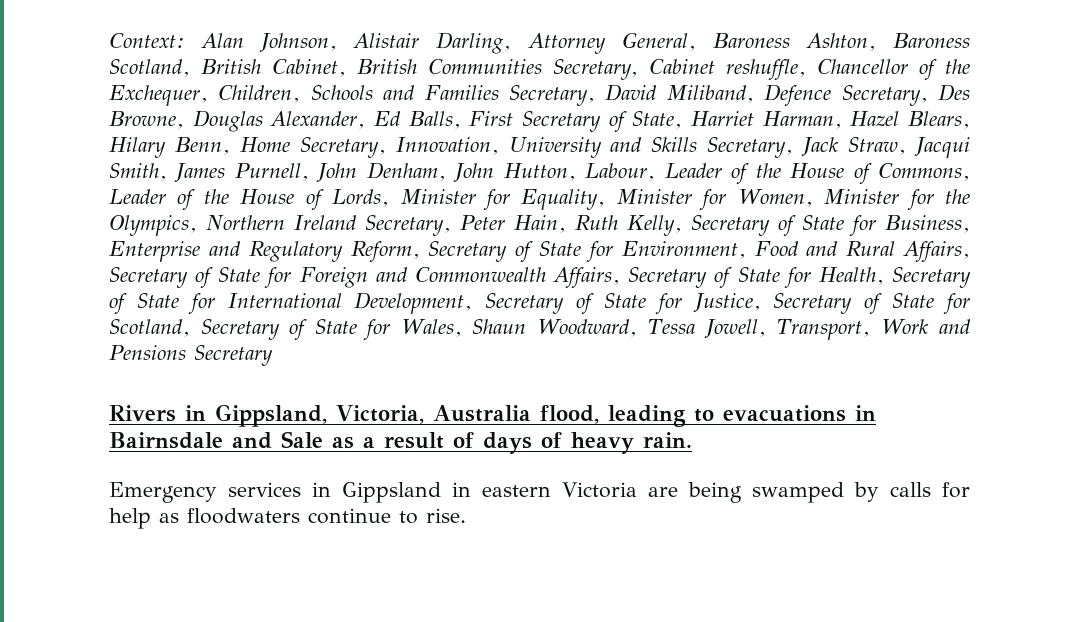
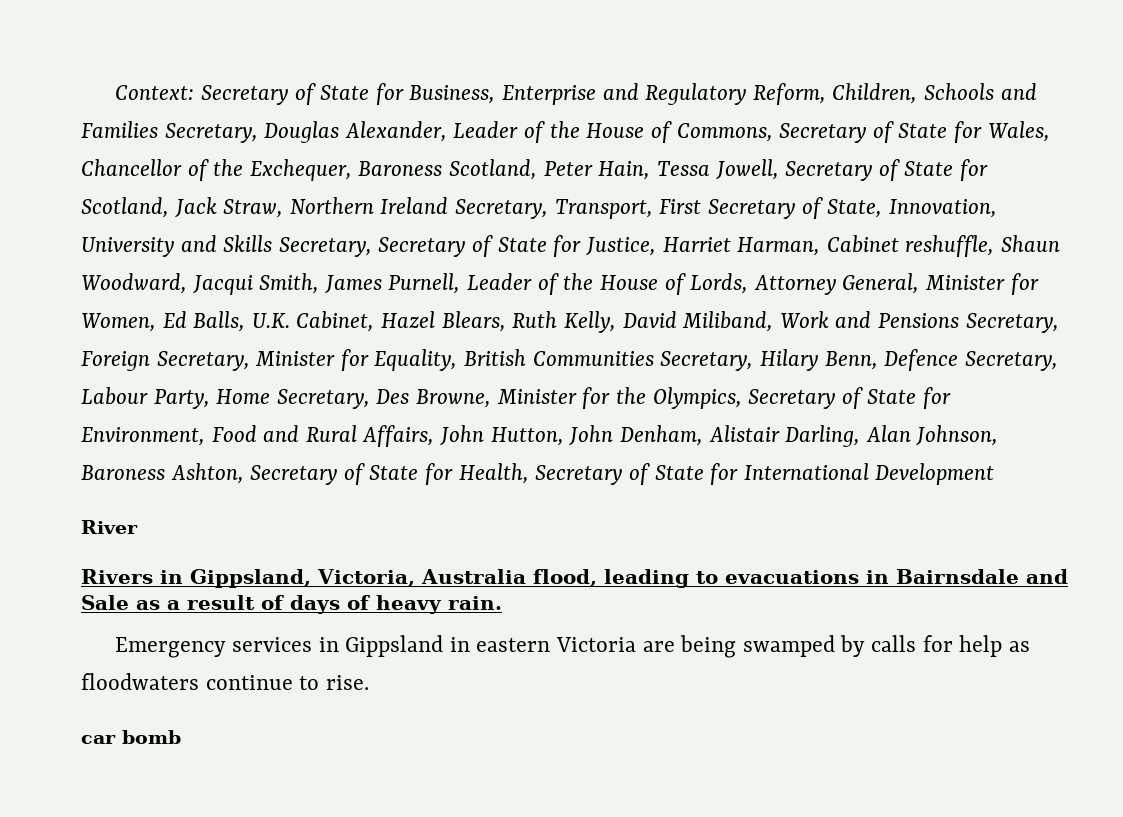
- Context: Alan Johnson, Alistair Darling, Attorney General, Baroness Ashton, Baroness Scotland, British Cabinet, British Communities Secretary, Cabinet reshuffle, Chancellor of the Exchequer, Children, Schools and Families Secretary, David Miliband, Defence Secretary, Des Browne, Douglas Alexander, Ed Balls, First Secretary of State, Harriet Harman, Hazel Blears, Hilary Benn, Home Secretary, Innovation, University and Skills Secretary, Jack Straw, Jacqui Smith, James Purnell, John Denham, John Hutton, Labour, Leader of the House of Commons, Leader of the House of Lords, Minister for Equality, Minister for Women, Minister for the Olympics, Northern Ireland Secretary, Peter Hain, Ruth Kelly, Secretary of State for Business, Enterprise and Regulatory Reform, Secretary of State for Environment, Food and Rural Affairs, Secretary of State for Foreign and Commonwealth Affairs, Secretary of State for Health, Secretary of State for International Development, Secretary of State for Justice, Secretary of State for Scotland, Secretary of State for Wales, Shaun Woodward, Tessa Jowell, Transport, Work and Pensions Secretary
+ Context: Secretary of State for Business, Enterprise and Regulatory Reform, Children, Schools and Families Secretary, Douglas Alexander, Leader of the House of Commons, Secretary of State for Wales, Chancellor of the Exchequer, Baroness Scotland, Peter Hain, Tessa Jowell, Secretary of State for Scotland, Jack Straw, Northern Ireland Secretary, Transport, First Secretary of State, Innovation, University and Skills Secretary, Secretary of State for Justice, Harriet Harman, Cabinet reshuffle, Shaun Woodward, Jacqui Smith, James Purnell, Leader of the House of Lords, Attorney General, Minister for Women, Ed Balls, U.K. Cabinet, Hazel Blears, Ruth Kelly, David Miliband, Work and Pensions Secretary, Foreign Secretary, Minister for Equality, British Communities Secretary, Hilary Benn, Defence Secretary, Labour Party, Home Secretary, Des Browne, Minister for the Olympics, Secretary of State for Environment, Food and Rural Affairs, John Hutton, John Denham, Alistair Darling, Alan Johnson, Baroness Ashton, Secretary of State for Health, Secretary of State for International Development
+ River
+ car bomb

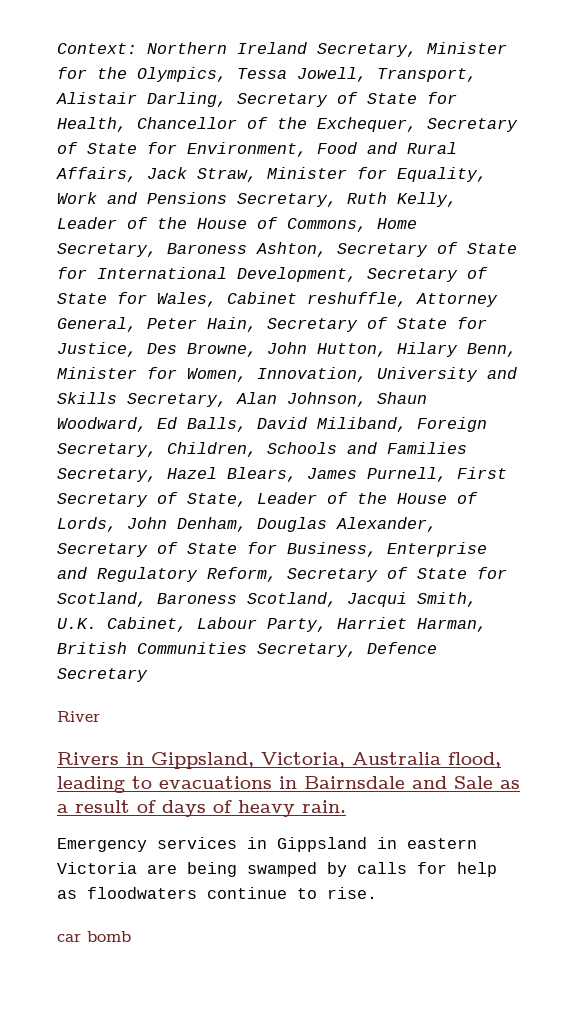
- Context: Secretary of State for Business, Enterprise and Regulatory Reform, Children, Schools and Families Secretary, Douglas Alexander, Leader of the House of Commons, Secretary of State for Wales, Chancellor of the Exchequer, Baroness Scotland, Peter Hain, Tessa Jowell, Secretary of State for Scotland, Jack Straw, Northern Ireland Secretary, Transport, First Secretary of State, Innovation, University and Skills Secretary, Secretary of State for Justice, Harriet Harman, Cabinet reshuffle, Shaun Woodward, Jacqui Smith, James Purnell, Leader of the House of Lords, Attorney General, Minister for Women, Ed Balls, U.K. Cabinet, Hazel Blears, Ruth Kelly, David Miliband, Work and Pensions Secretary, Foreign Secretary, Minister for Equality, British Communities Secretary, Hilary Benn, Defence Secretary, Labour Party, Home Secretary, Des Browne, Minister for the Olympics, Secretary of State for Environment, Food and Rural Affairs, John Hutton, John Denham, Alistair Darling, Alan Johnson, Baroness Ashton, Secretary of State for Health, Secretary of State for International Development
+ Context: Northern Ireland Secretary, Minister for the Olympics, Tessa Jowell, Transport, Alistair Darling, Secretary of State for Health, Chancellor of the Exchequer, Secretary of State for Environment, Food and Rural Affairs, Jack Straw, Minister for Equality, Work and Pensions Secretary, Ruth Kelly, Leader of the House of Commons, Home Secretary, Baroness Ashton, Secretary of State for International Development, Secretary of State for Wales, Cabinet reshuffle, Attorney General, Peter Hain, Secretary of State for Justice, Des Browne, John Hutton, Hilary Benn, Minister for Women, Innovation, University and Skills Secretary, Alan Johnson, Shaun Woodward, Ed Balls, David Miliband, Foreign Secretary, Children, Schools and Families Secretary, Hazel Blears, James Purnell, First Secretary of State, Leader of the House of Lords, John Denham, Douglas Alexander, Secretary of State for Business, Enterprise and Regulatory Reform, Secretary of State for Scotland, Baroness Scotland, Jacqui Smith, U.K. Cabinet, Labour Party, Harriet Harman, British Communities Secretary, Defence Secretary

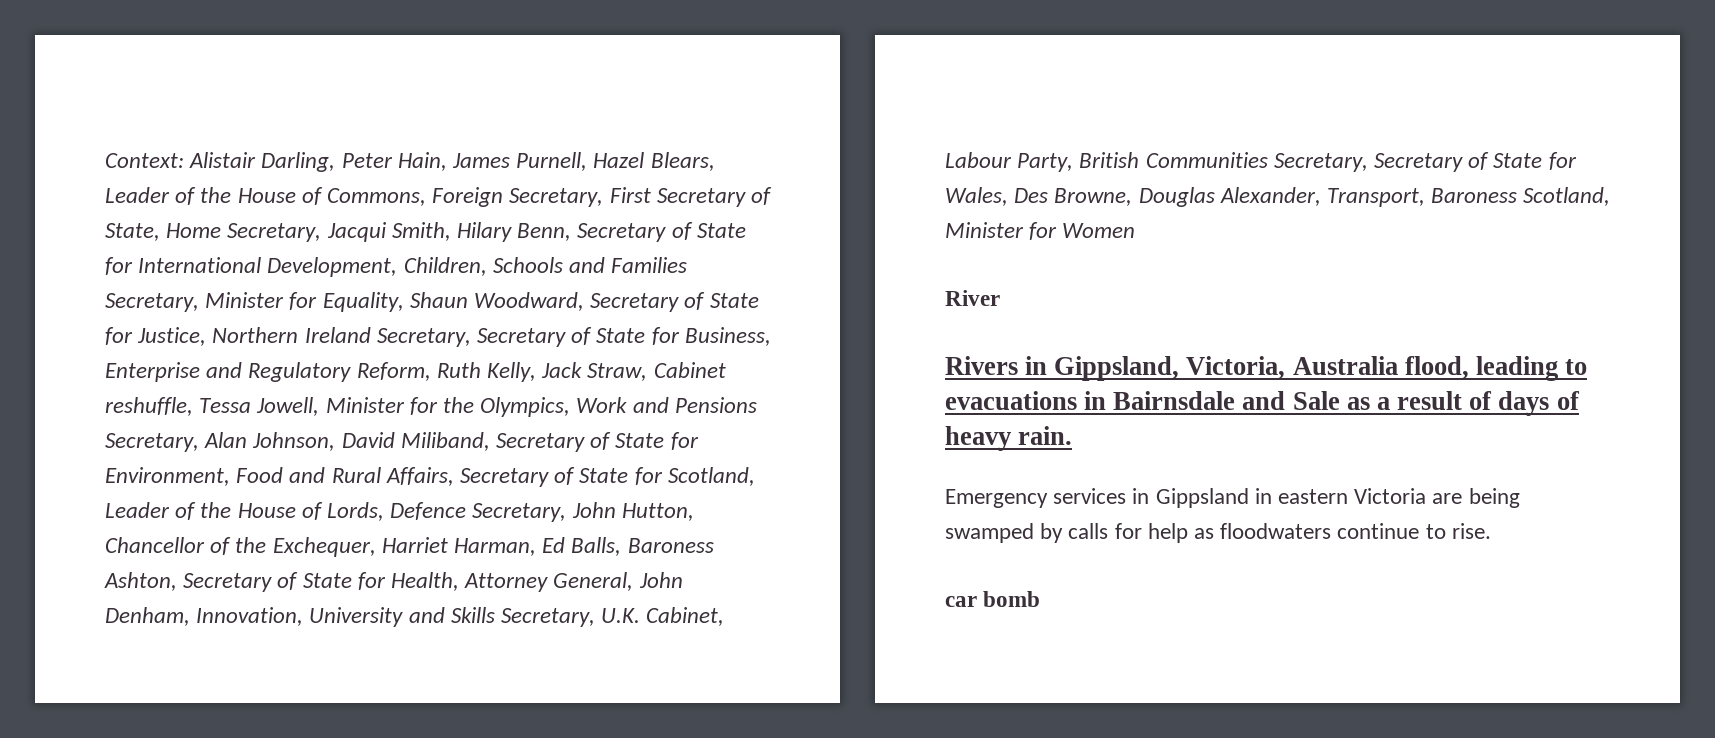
- Context: Northern Ireland Secretary, Minister for the Olympics, Tessa Jowell, Transport, Alistair Darling, Secretary of State for Health, Chancellor of the Exchequer, Secretary of State for Environment, Food and Rural Affairs, Jack Straw, Minister for Equality, Work and Pensions Secretary, Ruth Kelly, Leader of the House of Commons, Home Secretary, Baroness Ashton, Secretary of State for International Development, Secretary of State for Wales, Cabinet reshuffle, Attorney General, Peter Hain, Secretary of State for Justice, Des Browne, John Hutton, Hilary Benn, Minister for Women, Innovation, University and Skills Secretary, Alan Johnson, Shaun Woodward, Ed Balls, David Miliband, Foreign Secretary, Children, Schools and Families Secretary, Hazel Blears, James Purnell, First Secretary of State, Leader of the House of Lords, John Denham, Douglas Alexander, Secretary of State for Business, Enterprise and Regulatory Reform, Secretary of State for Scotland, Baroness Scotland, Jacqui Smith, U.K. Cabinet, Labour Party, Harriet Harman, British Communities Secretary, Defence Secretary
+ Context: Alistair Darling, Peter Hain, James Purnell, Hazel Blears, Leader of the House of Commons, Foreign Secretary, First Secretary of State, Home Secretary, Jacqui Smith, Hilary Benn, Secretary of State for International Development, Children, Schools and Families Secretary, Minister for Equality, Shaun Woodward, Secretary of State for Justice, Northern Ireland Secretary, Secretary of State for Business, Enterprise and Regulatory Reform, Ruth Kelly, Jack Straw, Cabinet reshuffle, Tessa Jowell, Minister for the Olympics, Work and Pensions Secretary, Alan Johnson, David Miliband, Secretary of State for Environment, Food and Rural Affairs, Secretary of State for Scotland, Leader of the House of Lords, Defence Secretary, John Hutton, Chancellor of the Exchequer, Harriet Harman, Ed Balls, Baroness Ashton, Secretary of State for Health, Attorney General, John Denham, Innovation, University and Skills Secretary, U.K. Cabinet, Labour Party, British Communities Secretary, Secretary of State for Wales, Des Browne, Douglas Alexander, Transport, Baroness Scotland, Minister for Women

